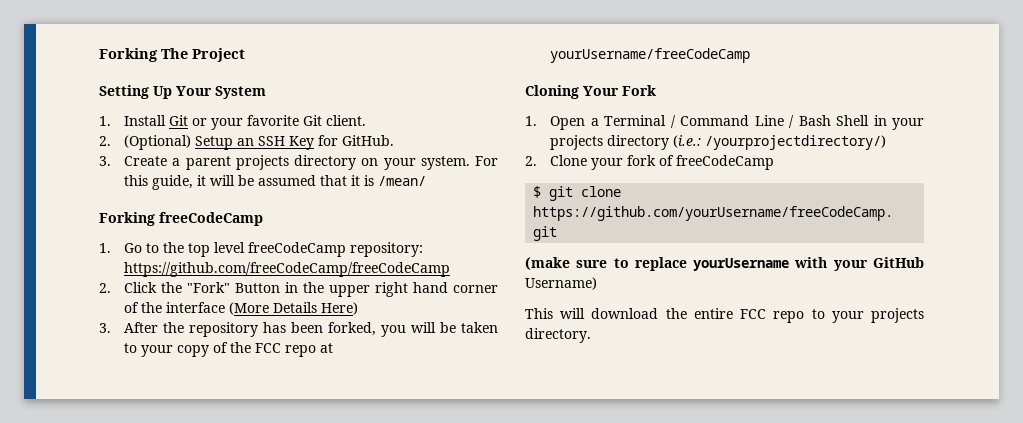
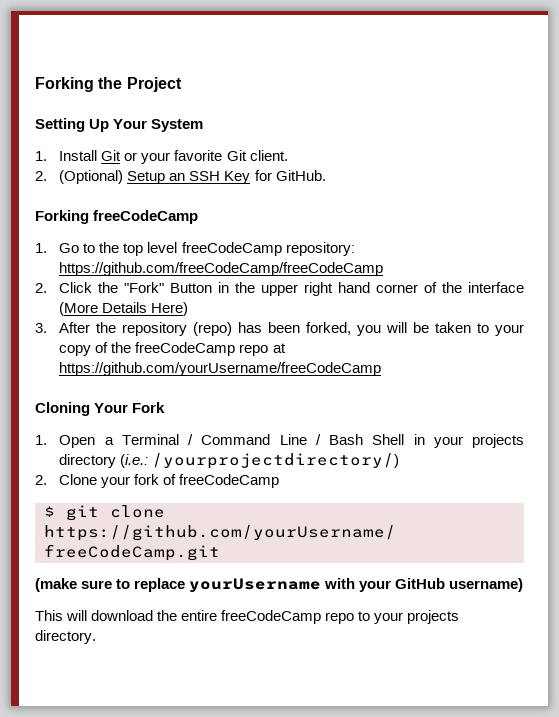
- Forking The Project
+ Forking the Project
- 3. Create a parent projects directory on your system. For this guide, it will be assumed that it is /mean/
- 3. After the repository has been forked, you will be taken to your copy of the FCC repo at yourUsername/freeCodeCamp
+ 3. After the repository (repo) has been forked, you will be taken to your copy of the freeCodeCamp repo at https://github.com/yourUsername/freeCodeCamp
- (make sure to replace yourUsername with your GitHub Username)
+ (make sure to replace yourUsername with your GitHub username)
- This will download the entire FCC repo to your projects directory.
+ This will download the entire freeCodeCamp repo to your projects directory.

